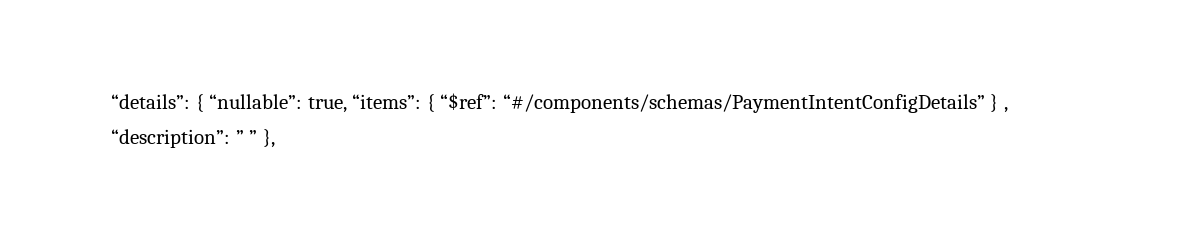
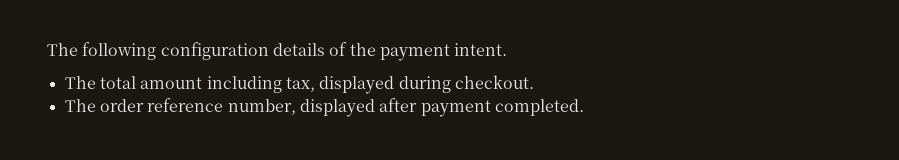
- “details”: { “nullable”: true, “items”: { “$ref”: “#/components/schemas/PaymentIntentConfigDetails” } , “description”: ” ” },
+ The following configuration details of the payment intent.
+ The total amount including tax, displayed during checkout.
+ The order reference number, displayed after payment completed.

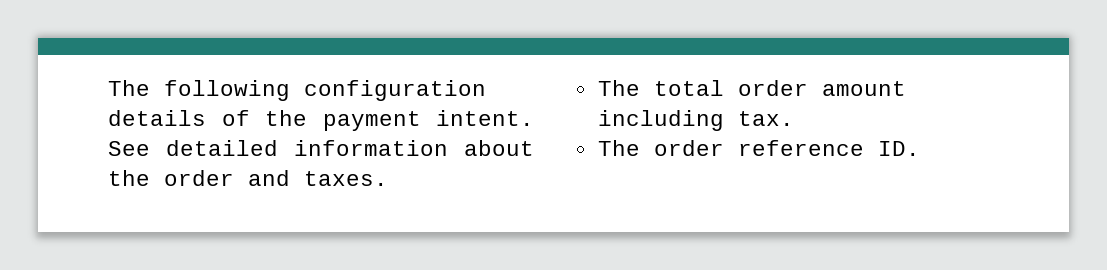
+ See detailed information about the order and taxes.
- The total amount including tax, displayed during checkout.
+ The total order amount including tax.
- The order reference number, displayed after payment completed.
+ The order reference ID.

